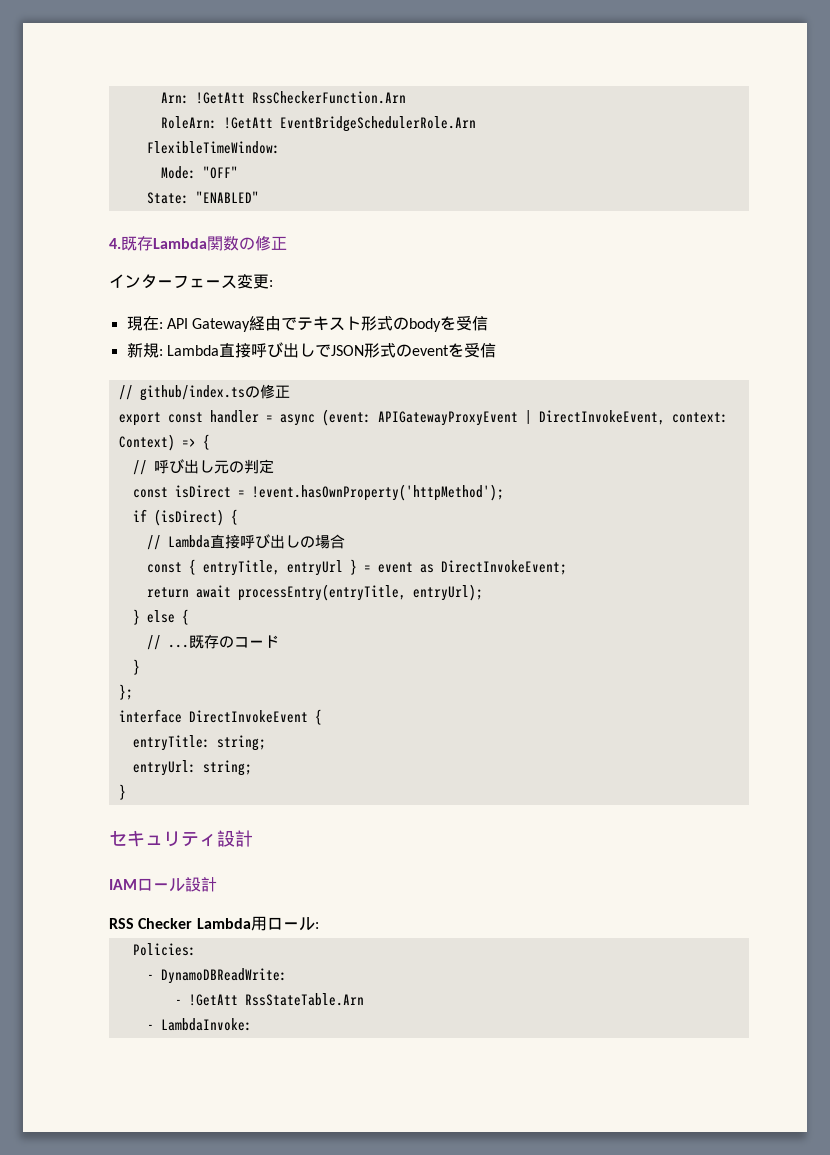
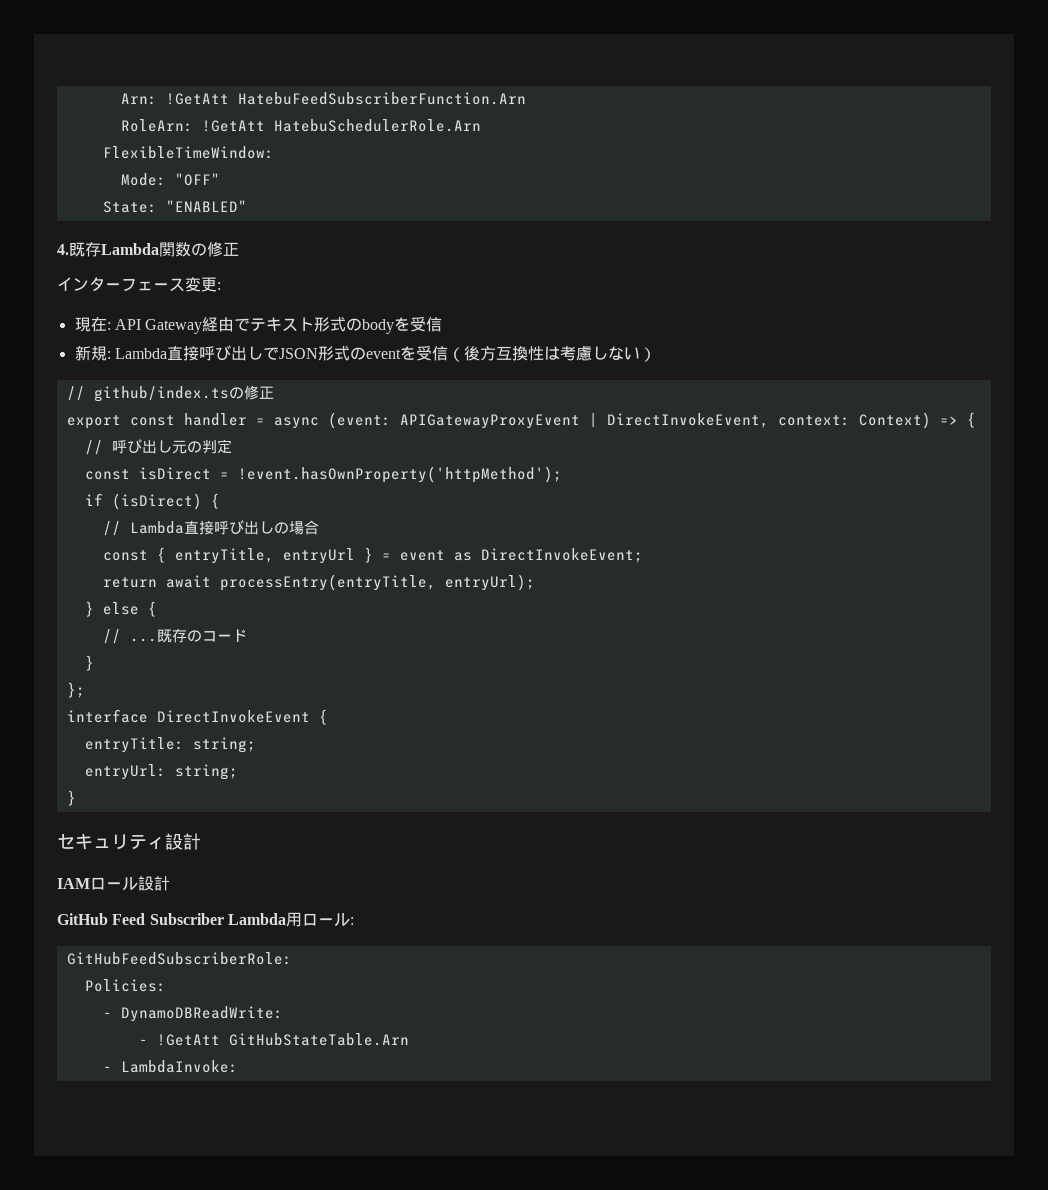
- Arn: !GetAtt RssCheckerFunction.Arn
+ Arn: !GetAtt HatebuFeedSubscriberFunction.Arn
- RoleArn: !GetAtt EventBridgeSchedulerRole.Arn
+ RoleArn: !GetAtt HatebuSchedulerRole.Arn
- 新規: Lambda直接呼び出しでJSON形式のeventを受信
+ 新規: Lambda直接呼び出しでJSON形式のeventを受信（後方互換性は考慮しない）
- RSS Checker Lambda用ロール:
+ GitHub Feed Subscriber Lambda用ロール:
+ GitHubFeedSubscriberRole:
- - !GetAtt RssStateTable.Arn
+ - !GetAtt GitHubStateTable.Arn

